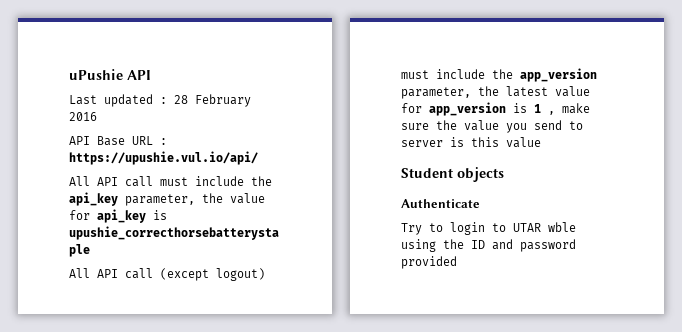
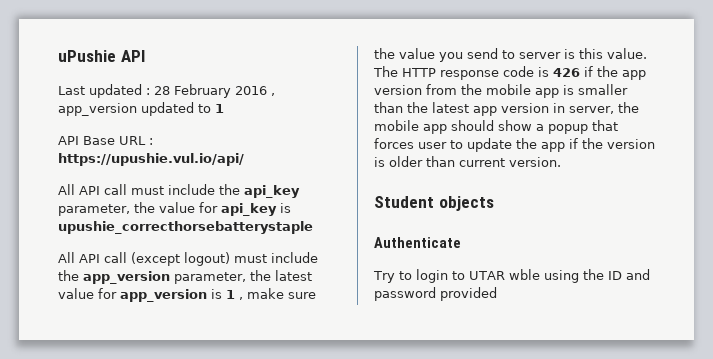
- Last updated : 28 February 2016
+ Last updated : 28 February 2016 , app_version updated to 1
- All API call (except logout) must include the app_version parameter, the latest value for app_version is 1 , make sure the value you send to server is this value
+ All API call (except logout) must include the app_version parameter, the latest value for app_version is 1 , make sure the value you send to server is this value. The HTTP response code is 426 if the app version from the mobile app is smaller than the latest app version in server, the mobile app should show a popup that forces user to update the app if the version is older than current version.

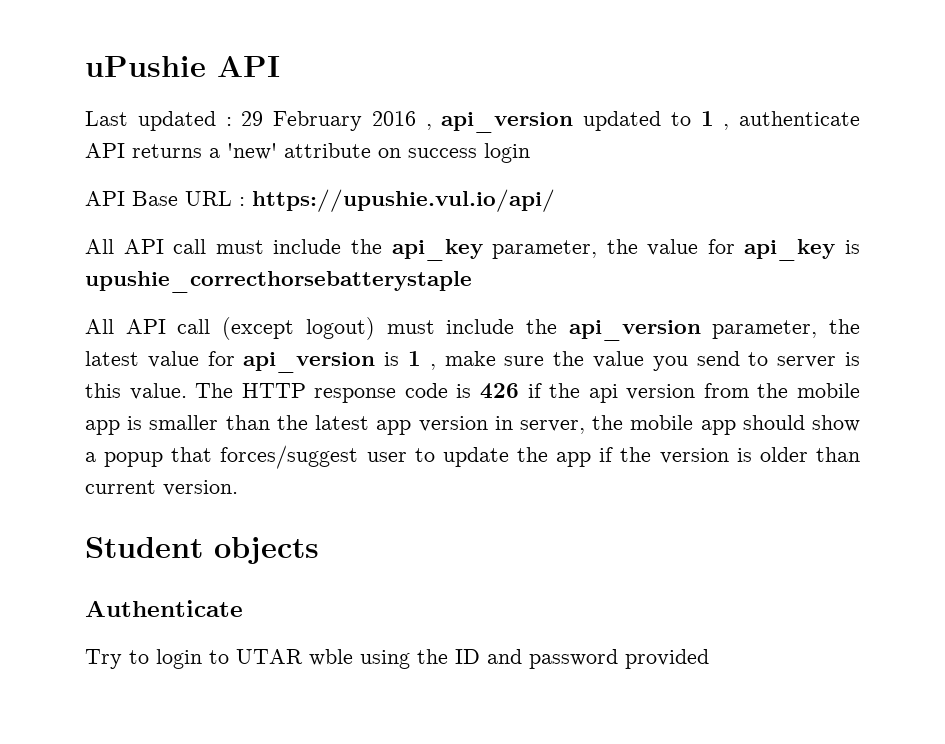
- Last updated : 28 February 2016 , app_version updated to 1
+ Last updated : 29 February 2016 , api_version updated to 1 , authenticate API returns a 'new' attribute on success login
- All API call (except logout) must include the app_version parameter, the latest value for app_version is 1 , make sure the value you send to server is this value.
+ All API call (except logout) must include the api_version parameter, the latest value for api_version is 1 , make sure the value you send to server is this value.
- The HTTP response code is 426 if the app version from the mobile app is smaller than the latest app version in server, the mobile app should show a popup that forces user to update the app if the version is older than current version.
+ The HTTP response code is 426 if the api version from the mobile app is smaller than the latest app version in server, the mobile app should show a popup that forces/suggest user to update the app if the version is older than current version.

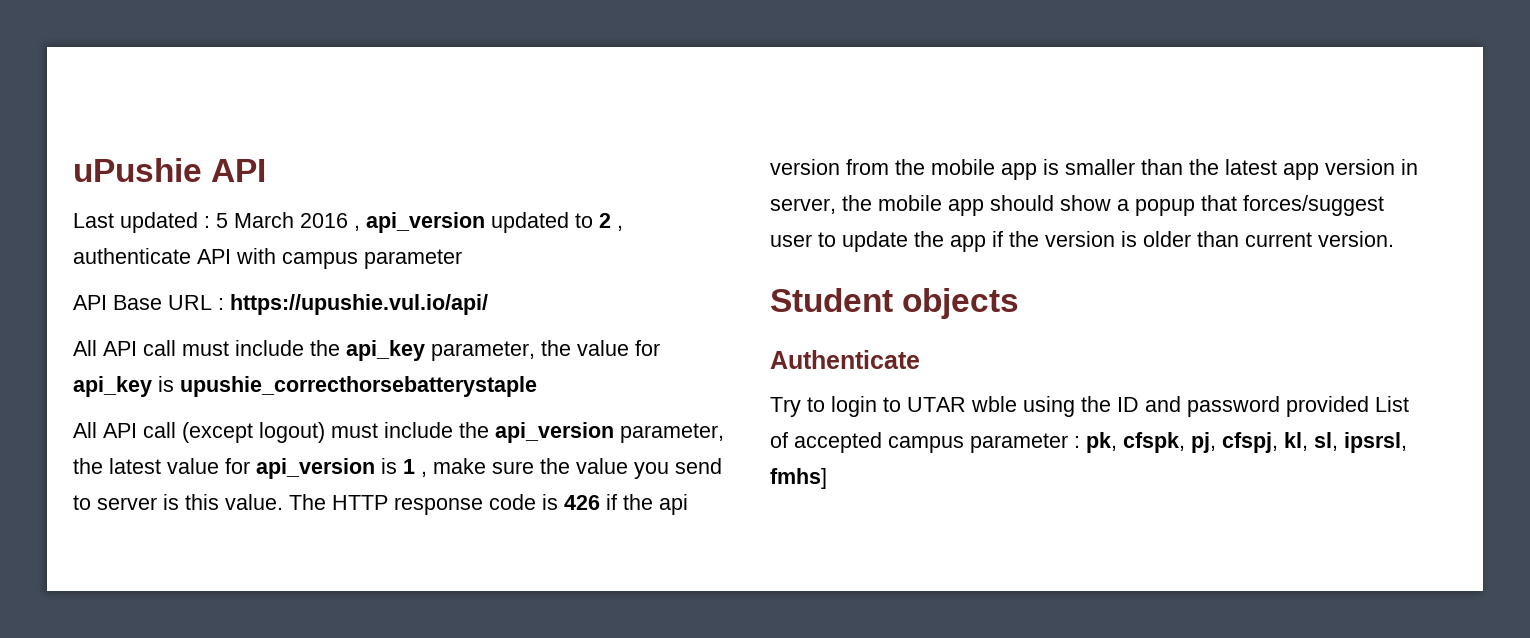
- Last updated : 29 February 2016 , api_version updated to 1 , authenticate API returns a 'new' attribute on success login
+ Last updated : 5 March 2016 , api_version updated to 2 , authenticate API with campus parameter
- Try to login to UTAR wble using the ID and password provided
+ Try to login to UTAR wble using the ID and password provided List of accepted campus parameter : pk, cfspk, pj, cfspj, kl, sl, ipsrsl, fmhs]

